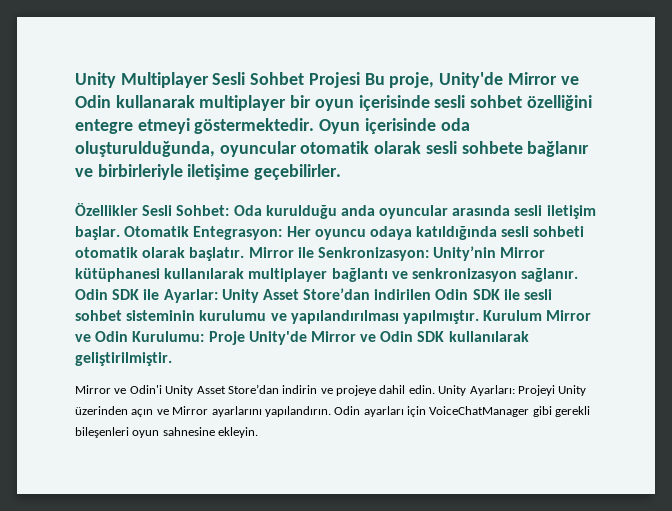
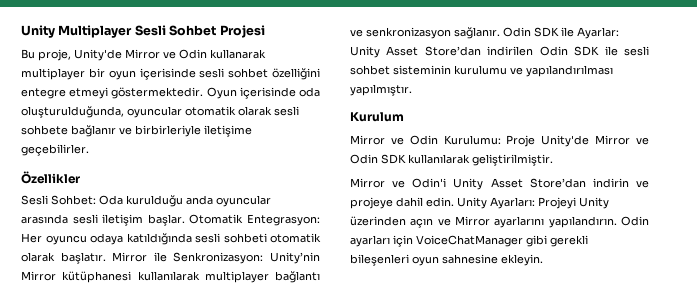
- Unity Multiplayer Sesli Sohbet Projesi Bu proje, Unity'de Mirror ve Odin kullanarak multiplayer bir oyun içerisinde sesli sohbet özelliğini entegre etmeyi göstermektedir.
+ Unity Multiplayer Sesli Sohbet Projesi
+ Bu proje, Unity'de Mirror ve Odin kullanarak multiplayer bir oyun içerisinde sesli sohbet özelliğini entegre etmeyi göstermektedir.
- Özellikler Sesli Sohbet: Oda kurulduğu anda oyuncular arasında sesli iletişim başlar.
+ Özellikler
+ Sesli Sohbet: Oda kurulduğu anda oyuncular arasında sesli iletişim başlar.
- Odin SDK ile Ayarlar: Unity Asset Store’dan indirilen Odin SDK ile sesli sohbet sisteminin kurulumu ve yapılandırılması yapılmıştır. Kurulum Mirror ve Odin Kurulumu: Proje Unity'de Mirror ve Odin SDK kullanılarak geliştirilmiştir.
+ Odin SDK ile Ayarlar: Unity Asset Store’dan indirilen Odin SDK ile sesli sohbet sisteminin kurulumu ve yapılandırılması yapılmıştır.
+ Kurulum
+ Mirror ve Odin Kurulumu: Proje Unity'de Mirror ve Odin SDK kullanılarak geliştirilmiştir.

